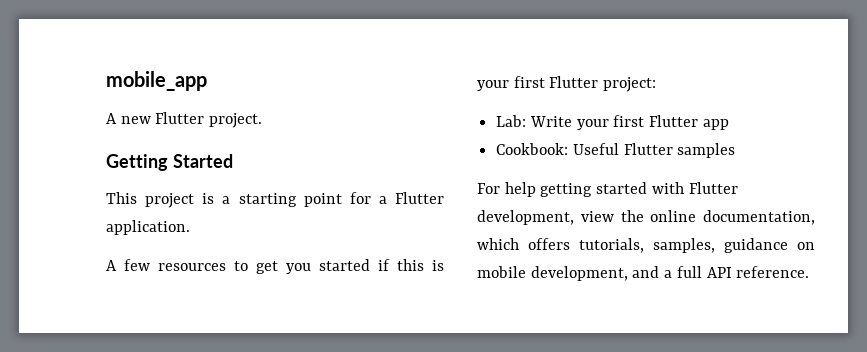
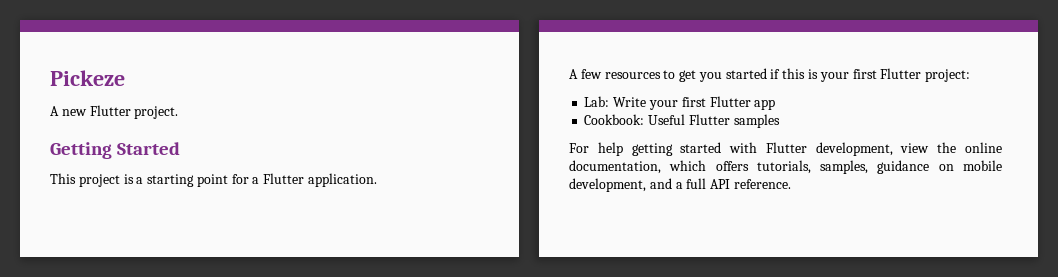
- mobile_app
+ Pickeze

